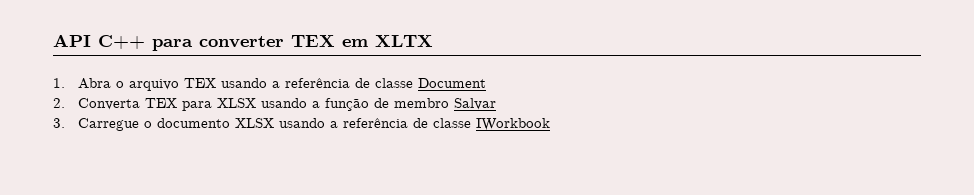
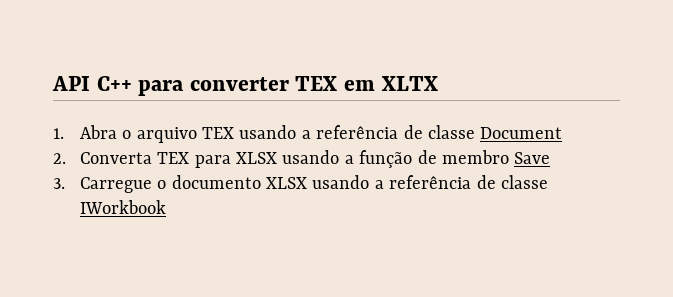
- 2. Converta TEX para XLSX usando a função de membro Salvar
+ 2. Converta TEX para XLSX usando a função de membro Save

